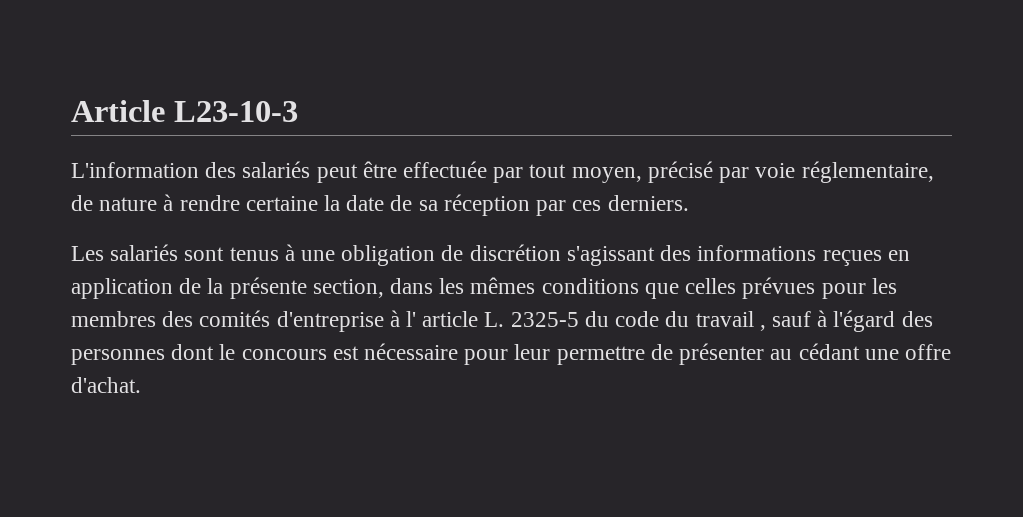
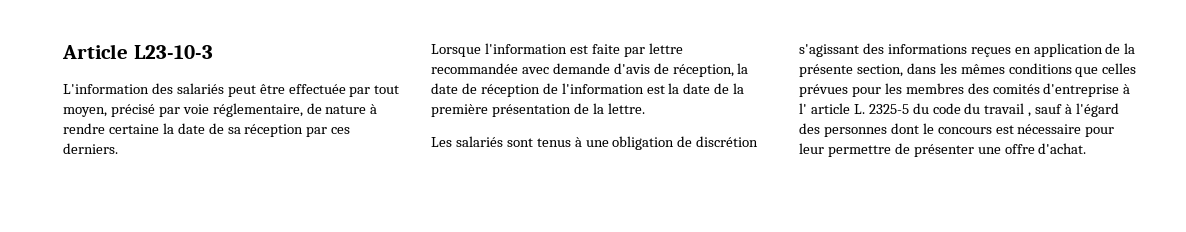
+ Lorsque l'information est faite par lettre recommandée avec demande d'avis de réception, la date de réception de l'information est la date de la première présentation de la lettre.
- Les salariés sont tenus à une obligation de discrétion s'agissant des informations reçues en application de la présente section, dans les mêmes conditions que celles prévues pour les membres des comités d'entreprise à l' article L. 2325-5 du code du travail , sauf à l'égard des personnes dont le concours est nécessaire pour leur permettre de présenter au cédant une offre d'achat.
+ Les salariés sont tenus à une obligation de discrétion s'agissant des informations reçues en application de la présente section, dans les mêmes conditions que celles prévues pour les membres des comités d'entreprise à l' article L. 2325-5 du code du travail , sauf à l'égard des personnes dont le concours est nécessaire pour leur permettre de présenter une offre d'achat.

